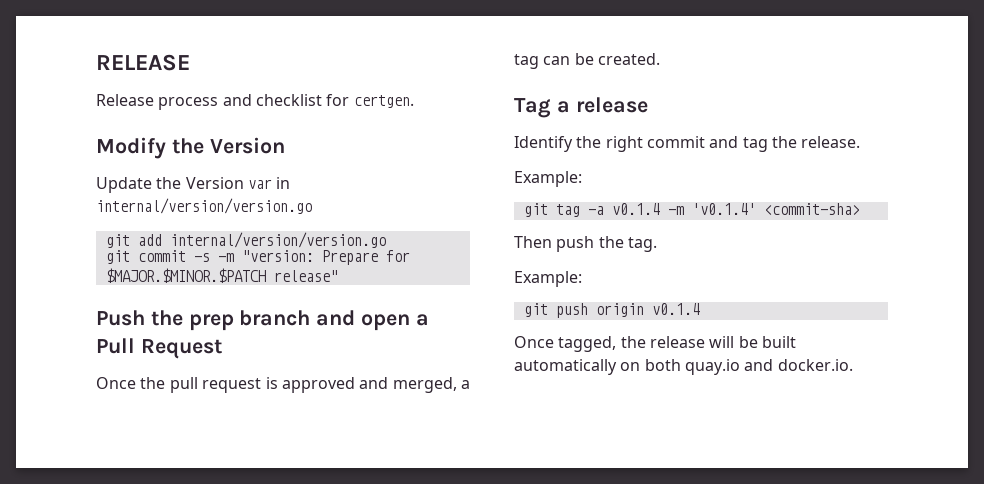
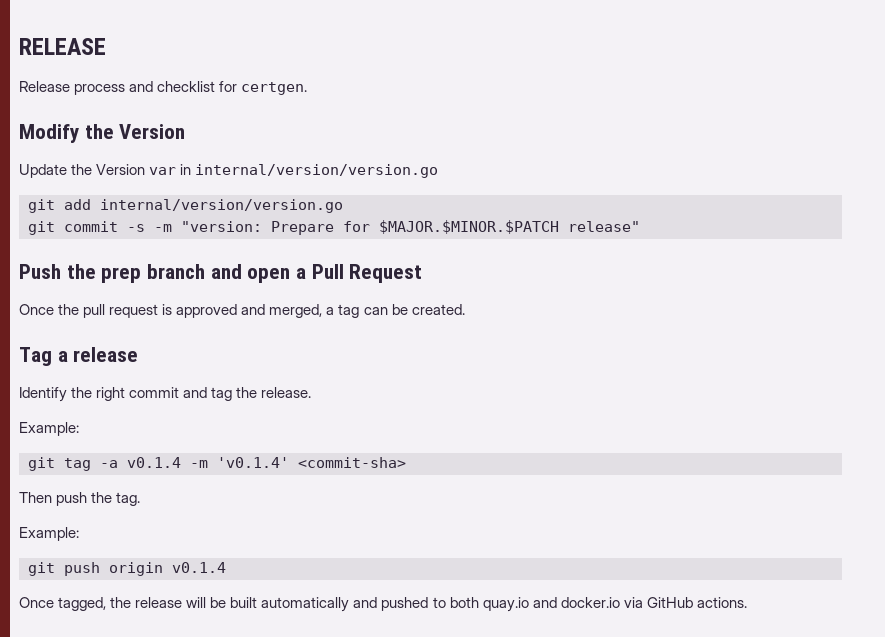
- Once tagged, the release will be built automatically on both quay.io and docker.io.
+ Once tagged, the release will be built automatically and pushed to both quay.io and docker.io via GitHub actions.

